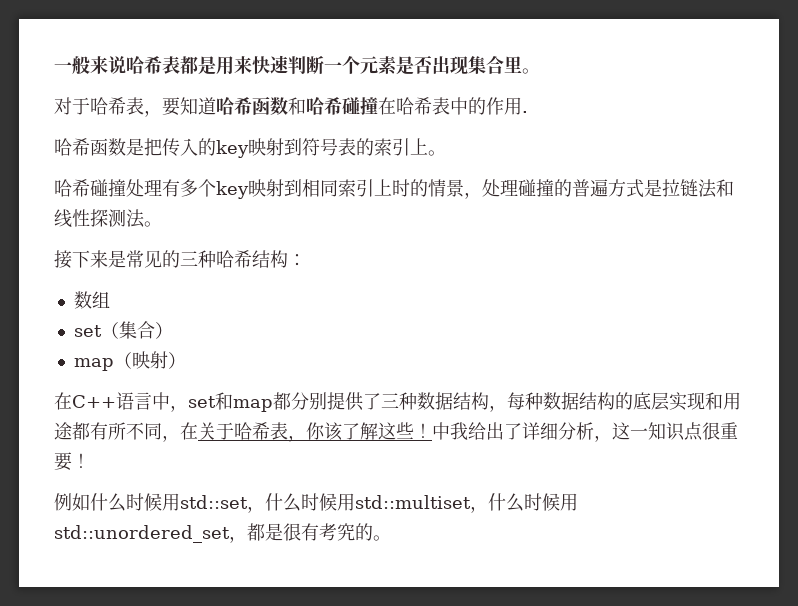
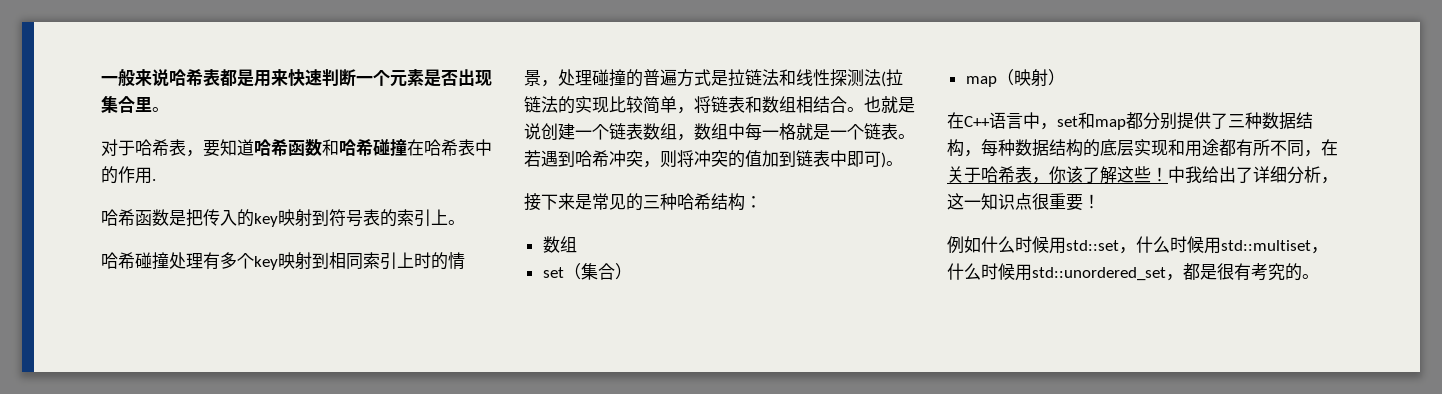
- 哈希碰撞处理有多个key映射到相同索引上时的情景，处理碰撞的普遍方式是拉链法和线性探测法。
+ 哈希碰撞处理有多个key映射到相同索引上时的情景，处理碰撞的普遍方式是拉链法和线性探测法(拉链法的实现比较简单，将链表和数组相结合。也就是说创建一个链表数组，数组中每一格就是一个链表。若遇到哈希冲突，则将冲突的值加到链表中即可)。

